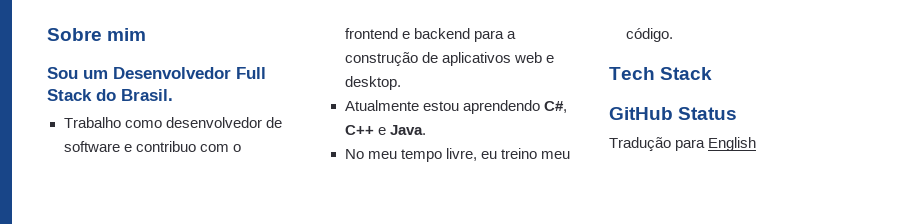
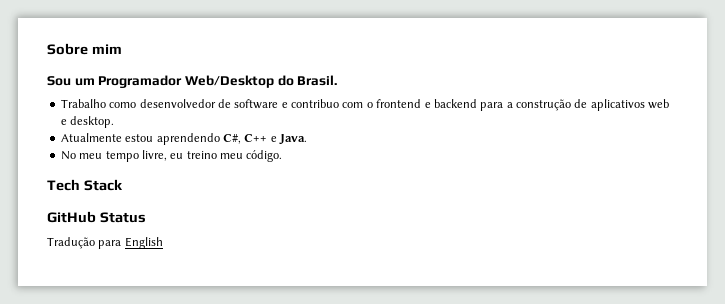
- Sou um Desenvolvedor Full Stack do Brasil.
+ Sou um Programador Web/Desktop do Brasil.

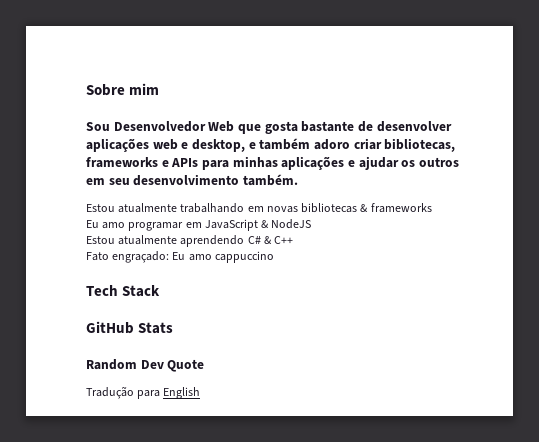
- Sou um Programador Web/Desktop do Brasil.
- Trabalho como desenvolvedor de software e contribuo com o frontend e backend para a construção de aplicativos web e desktop.
- Atualmente estou aprendendo C#, C++ e Java.
- No meu tempo livre, eu treino meu código.
+ Sou Desenvolvedor Web que gosta bastante de desenvolver aplicações web e desktop, e também adoro criar bibliotecas, frameworks e APIs para minhas aplicações e ajudar os outros em seu desenvolvimento também.
+ Estou atualmente trabalhando em novas bibliotecas & frameworks
+ Eu amo programar em JavaScript & NodeJS
+ Estou atualmente aprendendo C# & C++
+ Fato engraçado: Eu amo cappuccino
- GitHub Status
+ GitHub Stats
+ Random Dev Quote

